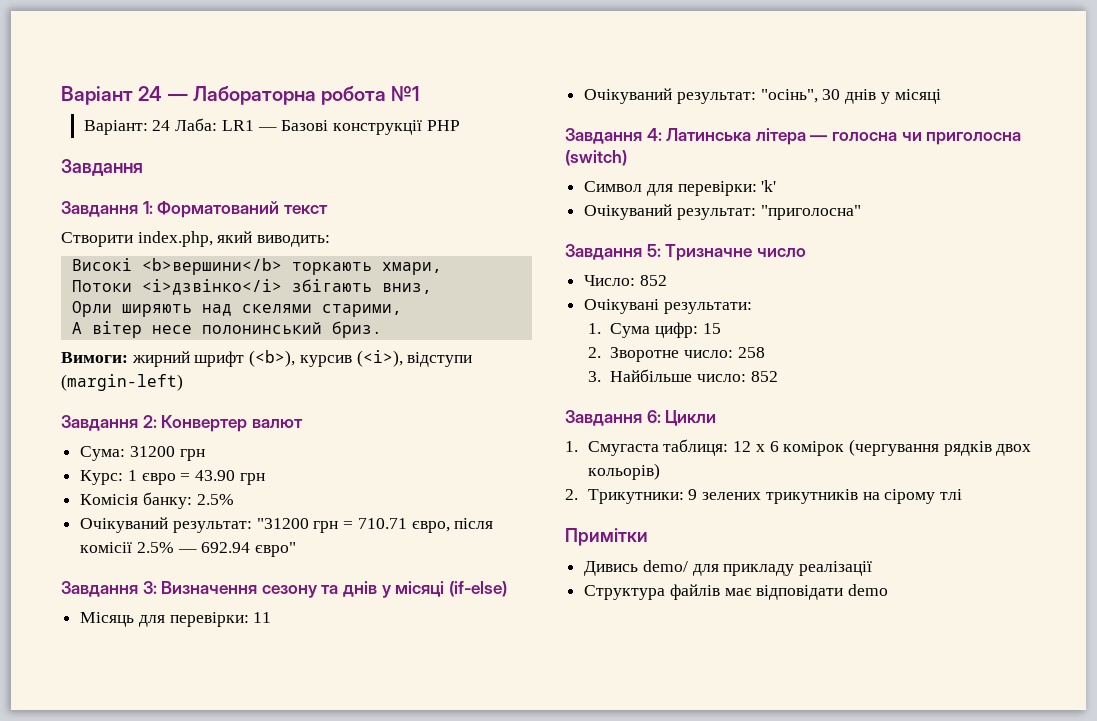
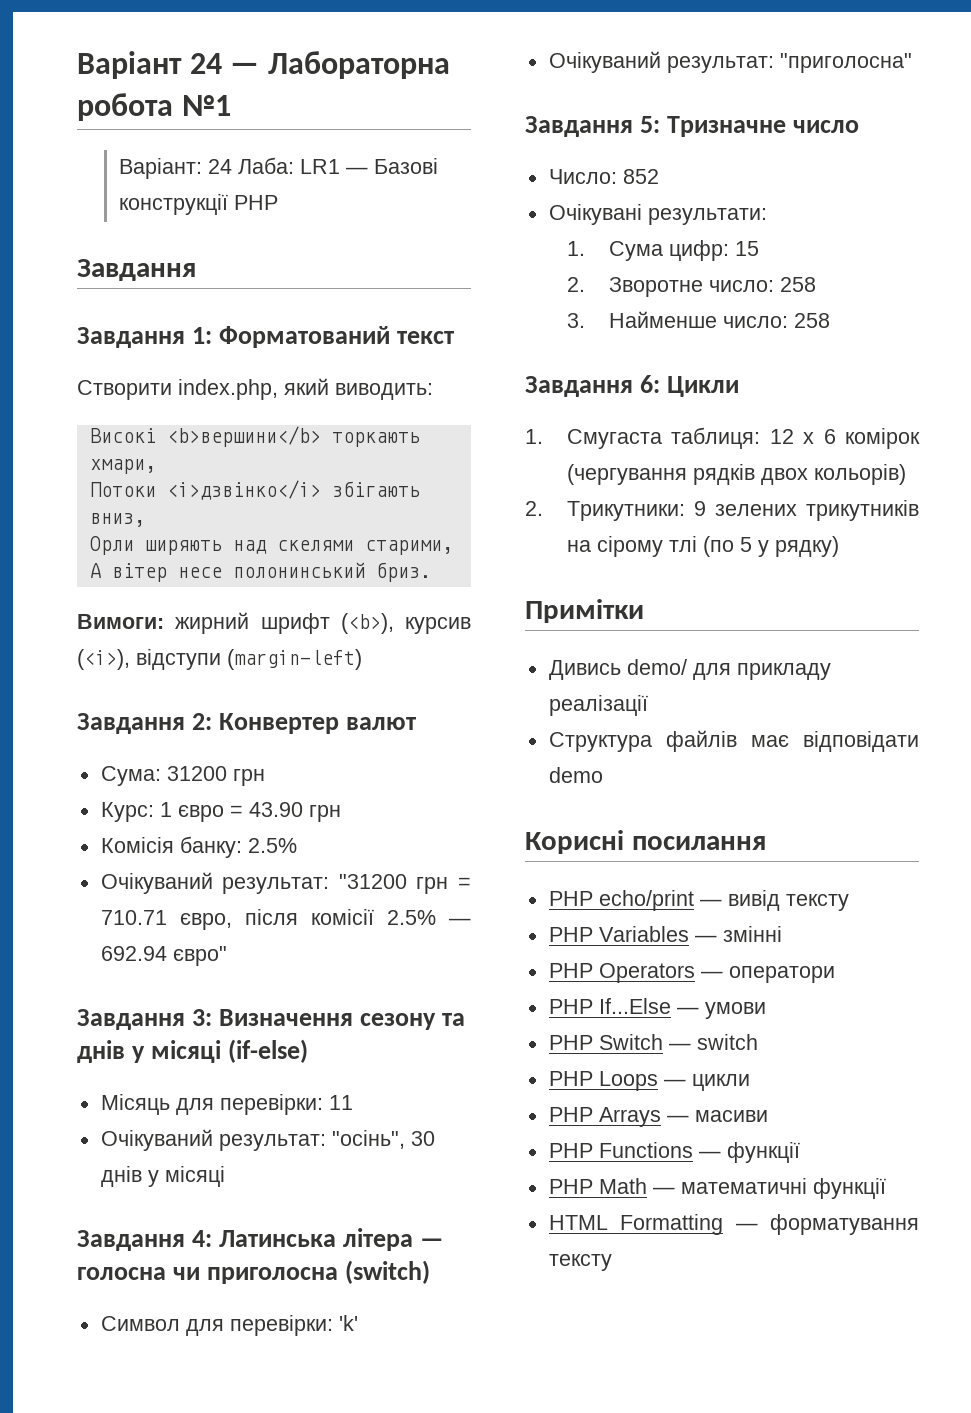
- 3. Найбільше число: 852
+ 3. Найменше число: 258
- 2. Трикутники: 9 зелених трикутників на сірому тлі
+ 2. Трикутники: 9 зелених трикутників на сірому тлі (по 5 у рядку)
+ Корисні посилання
+ PHP echo/print — вивід тексту
+ PHP Variables — змінні
+ PHP Operators — оператори
+ PHP If...Else — умови
+ PHP Switch — switch
+ PHP Loops — цикли
+ PHP Arrays — масиви
+ PHP Functions — функції
+ PHP Math — математичні функції
+ HTML Formatting — форматування тексту

